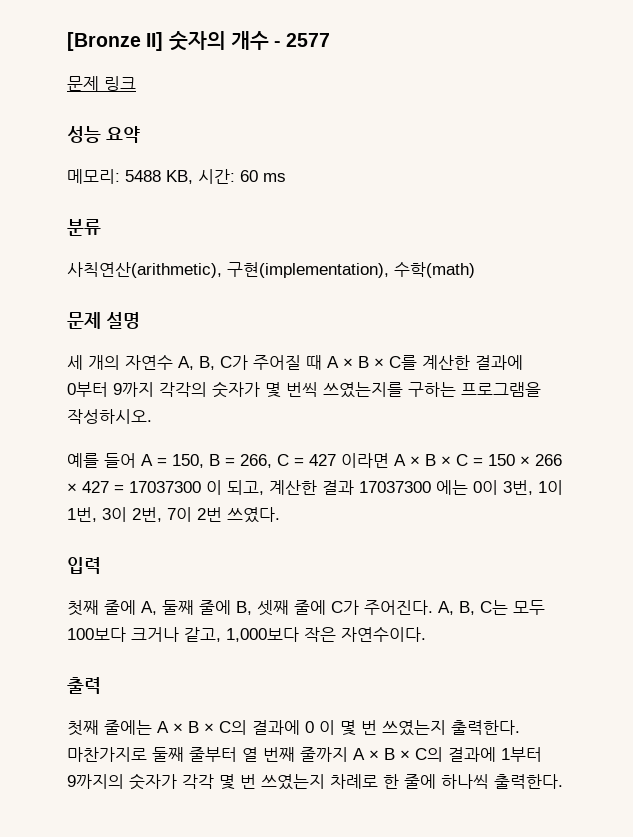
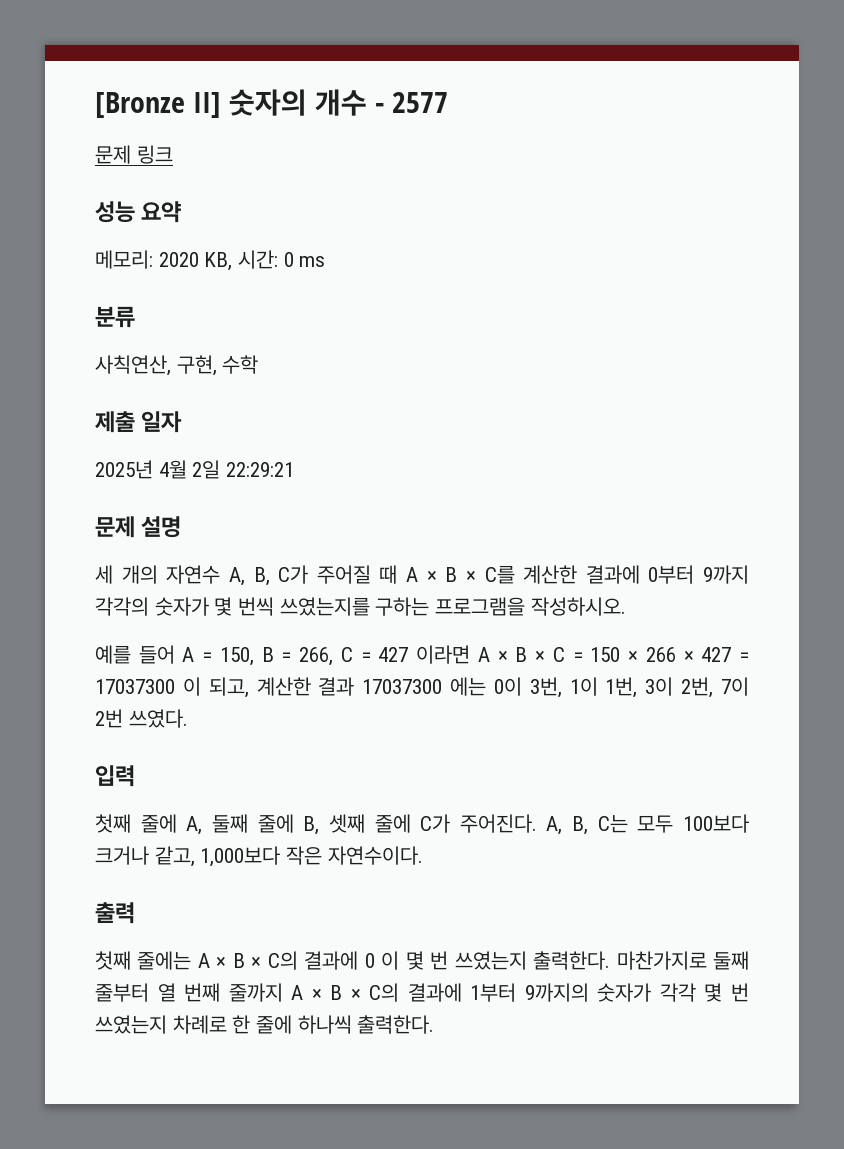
- 메모리: 5488 KB, 시간: 60 ms
+ 메모리: 2020 KB, 시간: 0 ms
- 사칙연산(arithmetic), 구현(implementation), 수학(math)
+ 사칙연산, 구현, 수학
+ 제출 일자
+ 2025년 4월 2일 22:29:21

